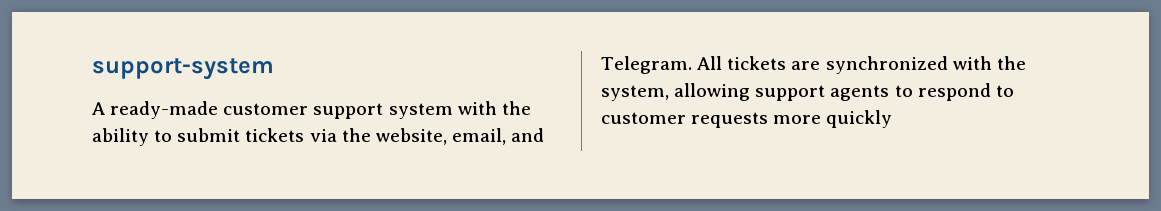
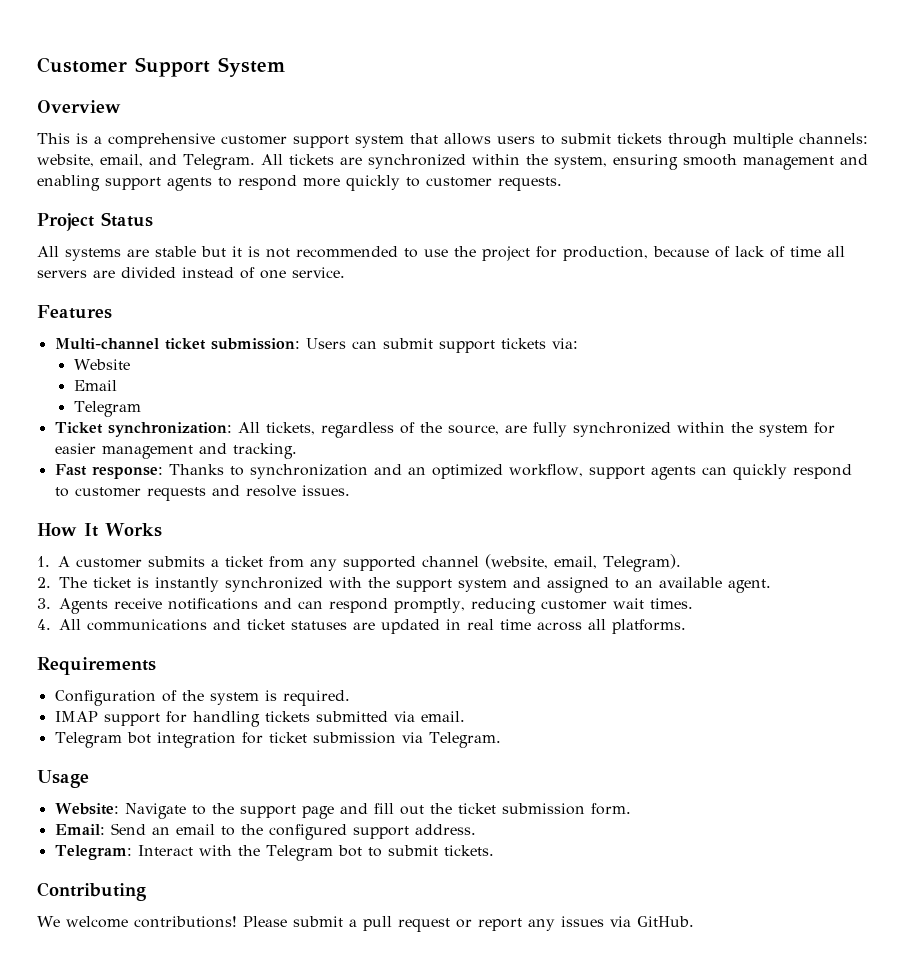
- support-system
- A ready-made customer support system with the ability to submit tickets via the website, email, and Telegram.
+ Customer Support System
+ Overview
+ This is a comprehensive customer support system that allows users to submit tickets through multiple channels: website, email, and Telegram.
- All tickets are synchronized with the system, allowing support agents to respond to customer requests more quickly
+ All tickets are synchronized within the system, ensuring smooth management and enabling support agents to respond more quickly to customer requests.
+ Project Status
+ All systems are stable but it is not recommended to use the project for production, because of lack of time all servers are divided instead of one service.
+ Features
+ Multi-channel ticket submission: Users can submit support tickets via:
+ Website
+ Email
+ Telegram
+ Ticket synchronization: All tickets, regardless of the source, are fully synchronized within the system for easier management and tracking.
+ Fast response: Thanks to synchronization and an optimized workflow, support agents can quickly respond to customer requests and resolve issues.
+ How It Works
+ 1. A customer submits a ticket from any supported channel (website, email, Telegram).
+ 2. The ticket is instantly synchronized with the support system and assigned to an available agent.
+ 3. Agents receive notifications and can respond promptly, reducing customer wait times.
+ 4. All communications and ticket statuses are updated in real time across all platforms.
+ Requirements
+ Configuration of the system is required.
+ IMAP support for handling tickets submitted via email.
+ Telegram bot integration for ticket submission via Telegram.
+ Usage
+ Website: Navigate to the support page and fill out the ticket submission form.
+ Email: Send an email to the configured support address.
+ Telegram: Interact with the Telegram bot to submit tickets.
+ Contributing
+ We welcome contributions! Please submit a pull request or report any issues via GitHub.

